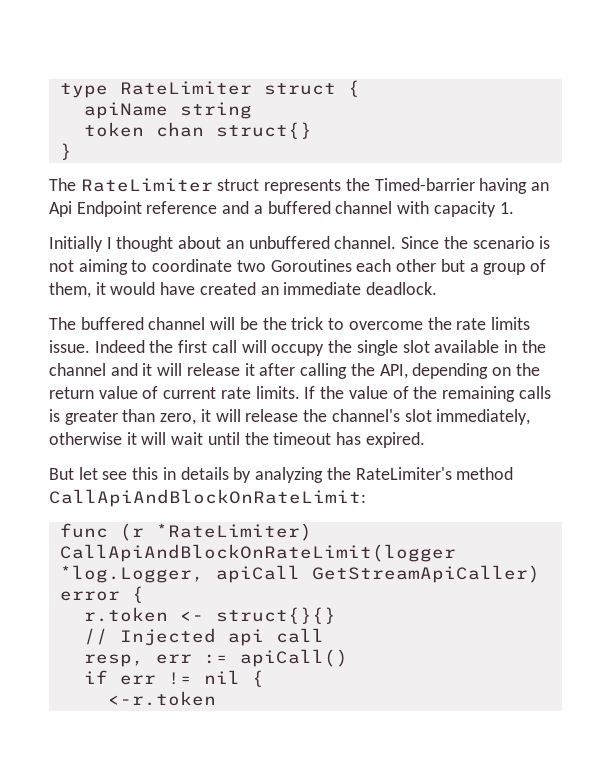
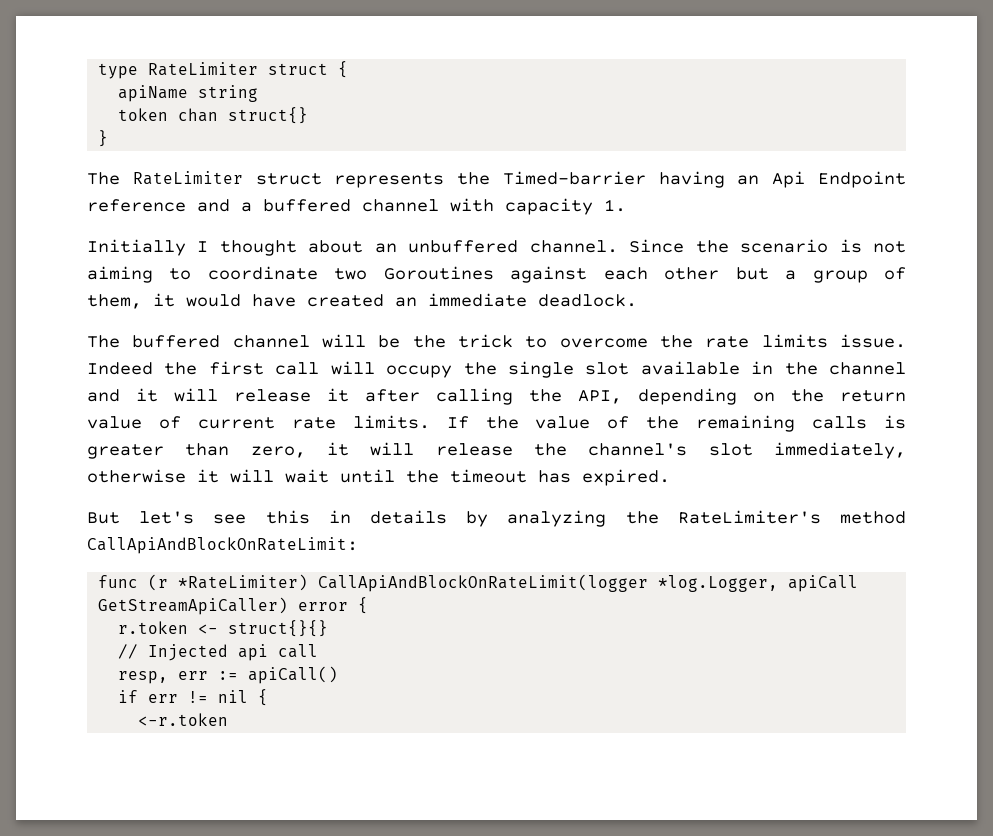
- Since the scenario is not aiming to coordinate two Goroutines each other but a group of them, it would have created an immediate deadlock.
+ Since the scenario is not aiming to coordinate two Goroutines against each other but a group of them, it would have created an immediate deadlock.
- But let see this in details by analyzing the RateLimiter's method CallApiAndBlockOnRateLimit:
+ But let's see this in details by analyzing the RateLimiter's method CallApiAndBlockOnRateLimit:

